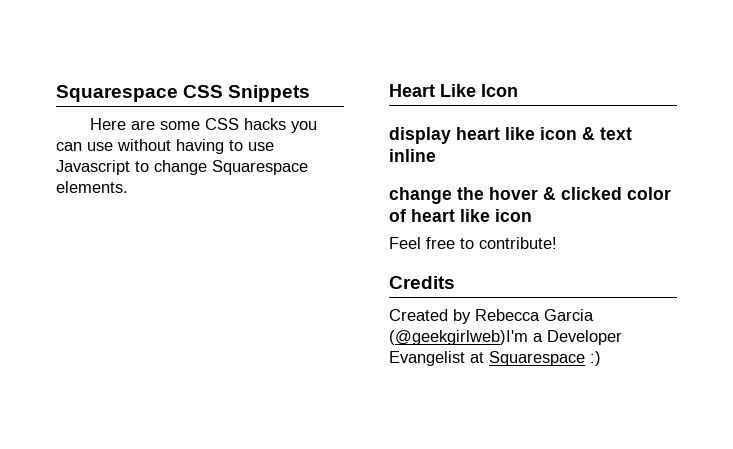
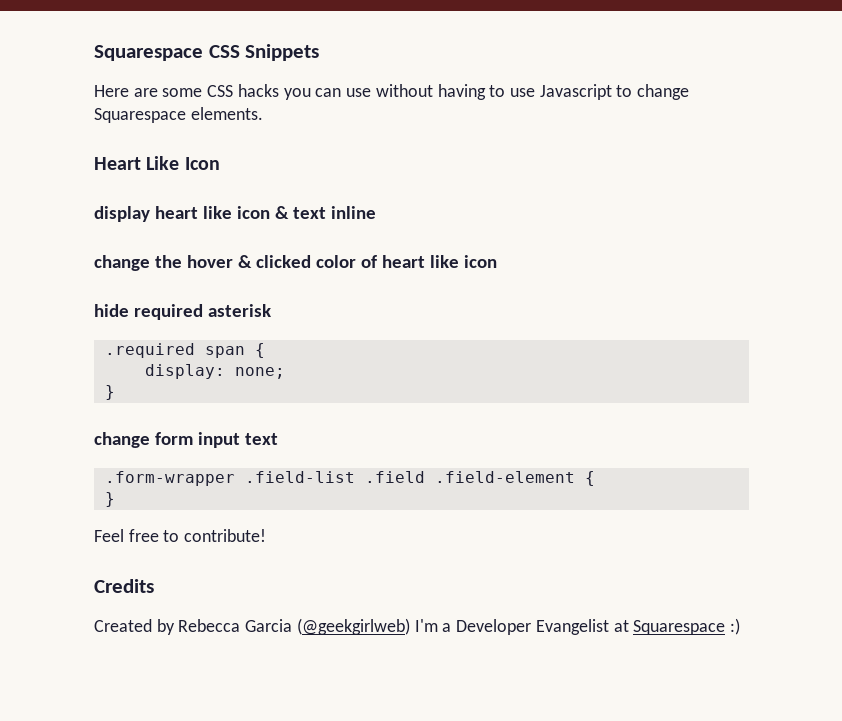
+ hide required asterisk
+ .required span {
+ display: none;
+ }
+ change form input text
+ .form-wrapper .field-list .field .field-element {
+ }
- Created by Rebecca Garcia (@geekgirlweb)I'm a Developer Evangelist at Squarespace :)
+ Created by Rebecca Garcia (@geekgirlweb) I'm a Developer Evangelist at Squarespace :)

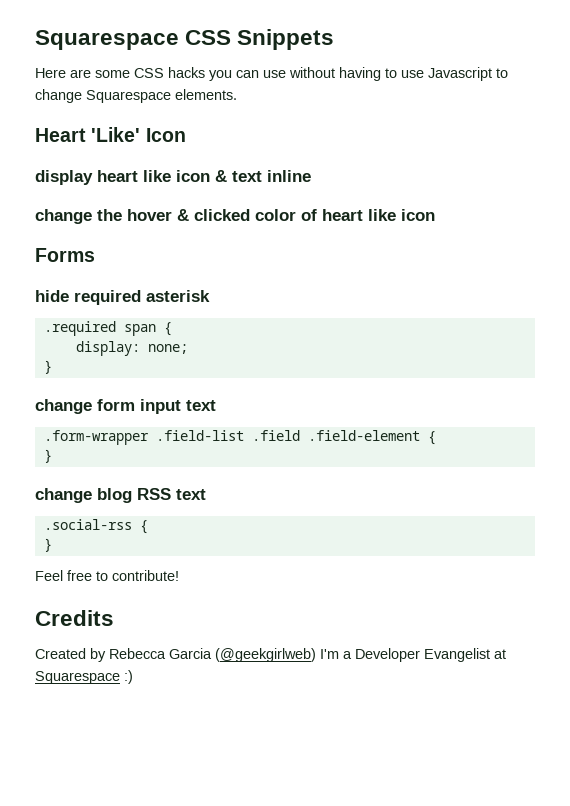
- Heart Like Icon
+ Heart 'Like' Icon
+ Forms
+ change blog RSS text
+ .social-rss {
+ }

